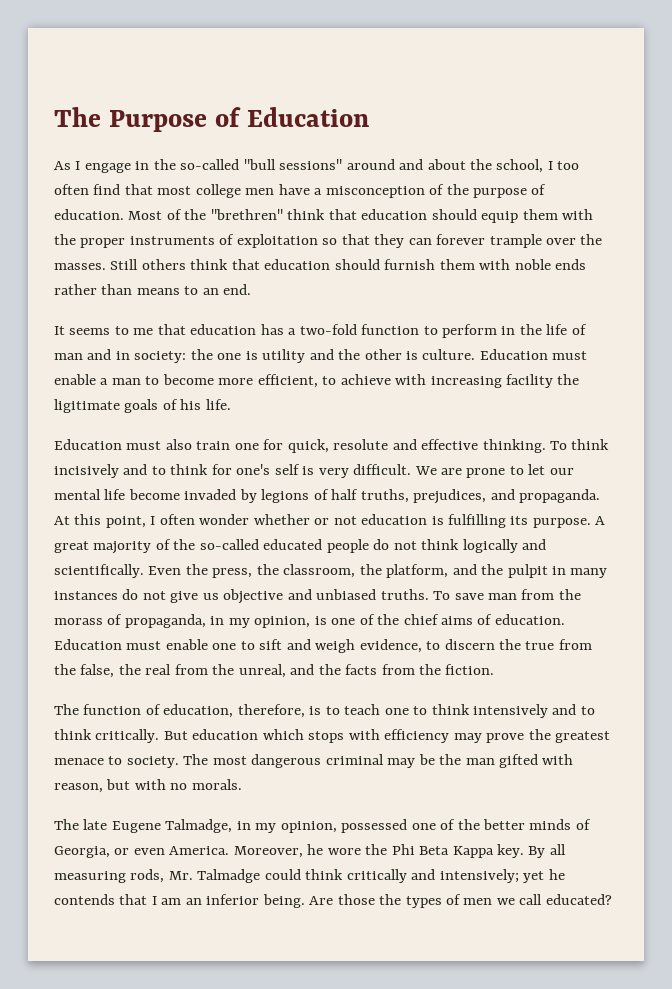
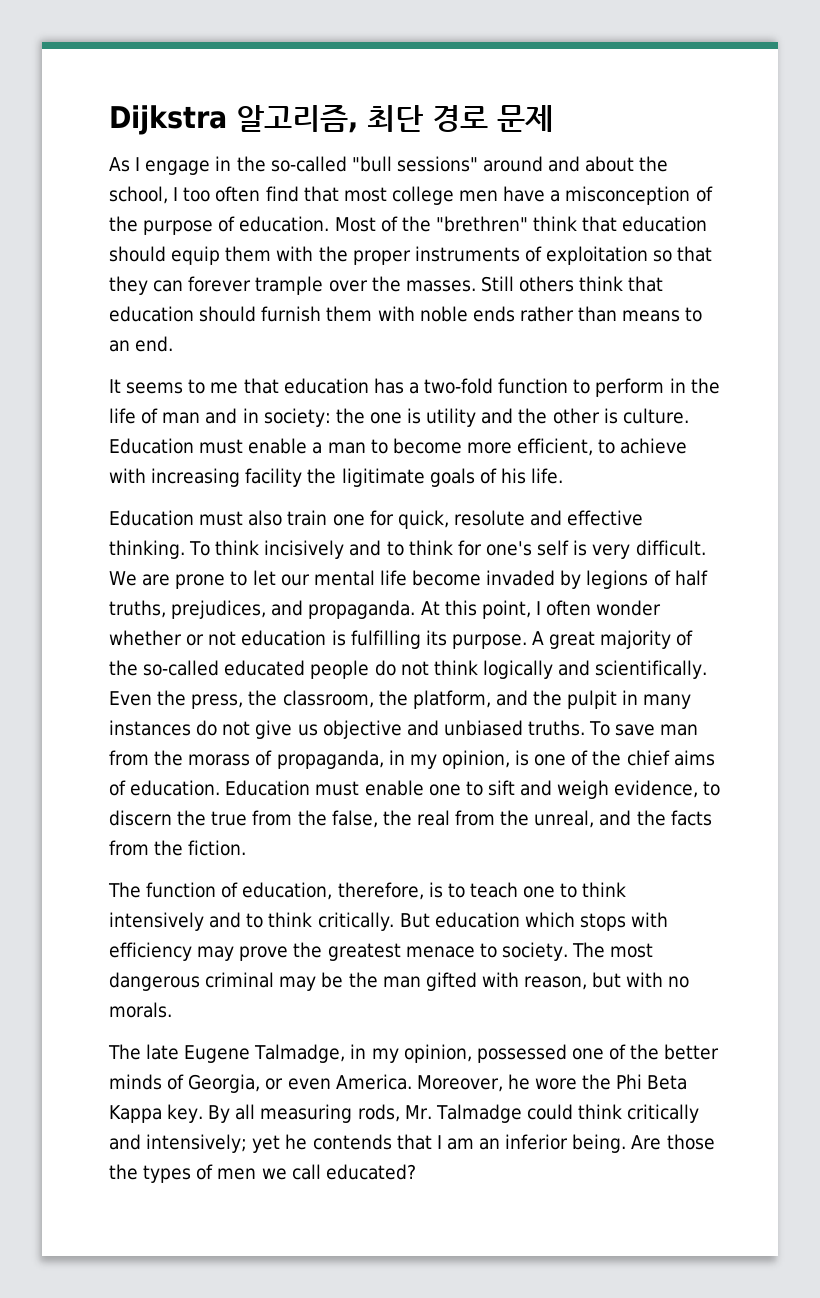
- The Purpose of Education
+ Dijkstra 알고리즘, 최단 경로 문제

